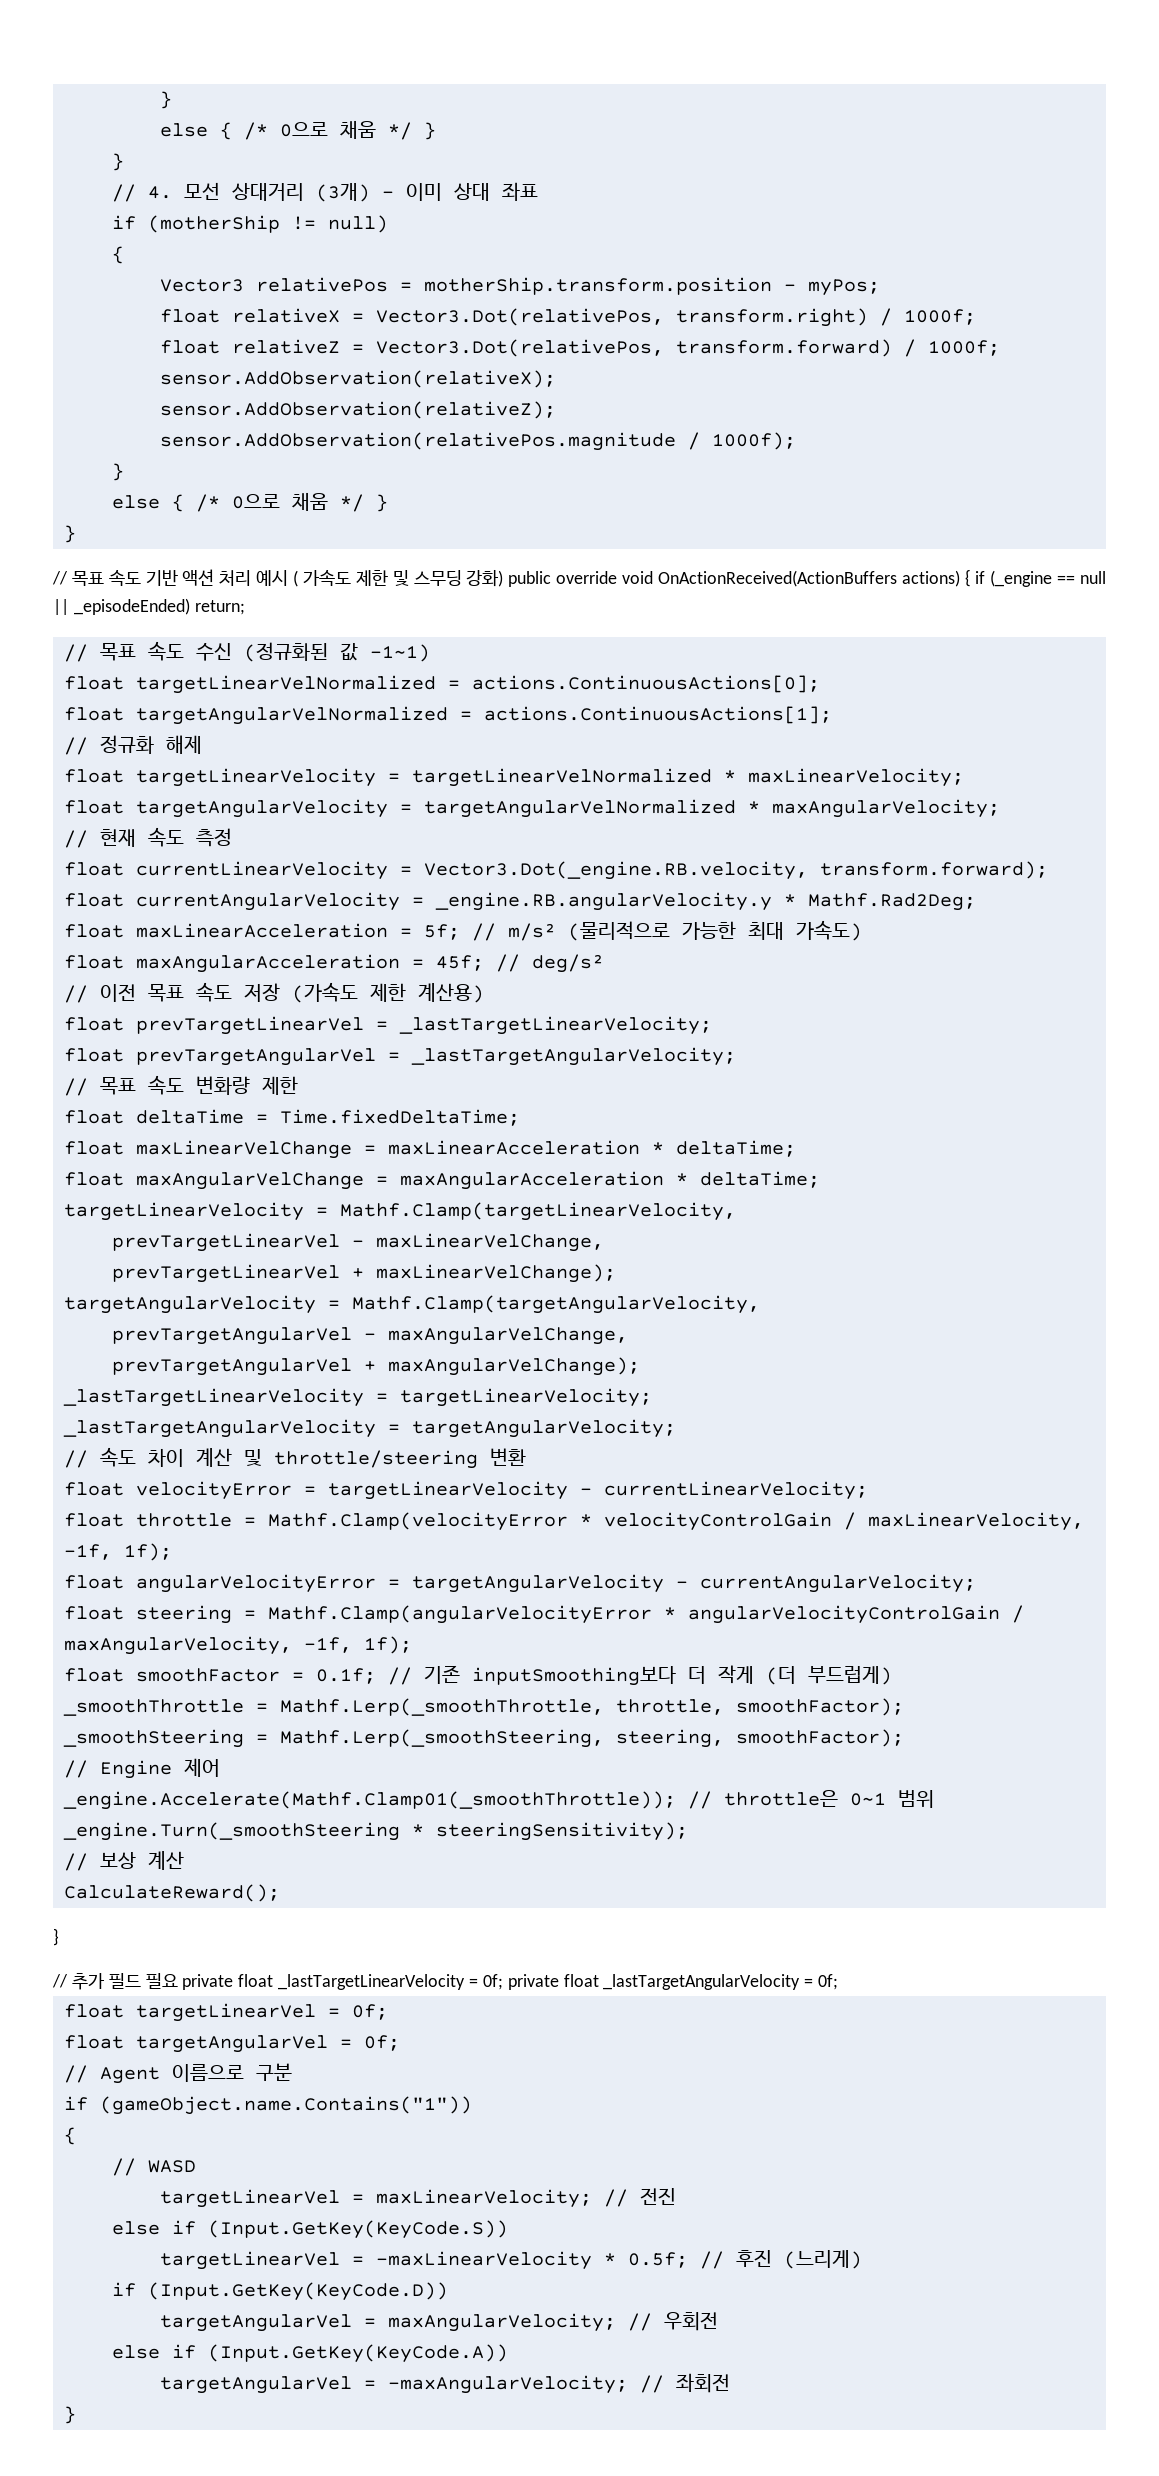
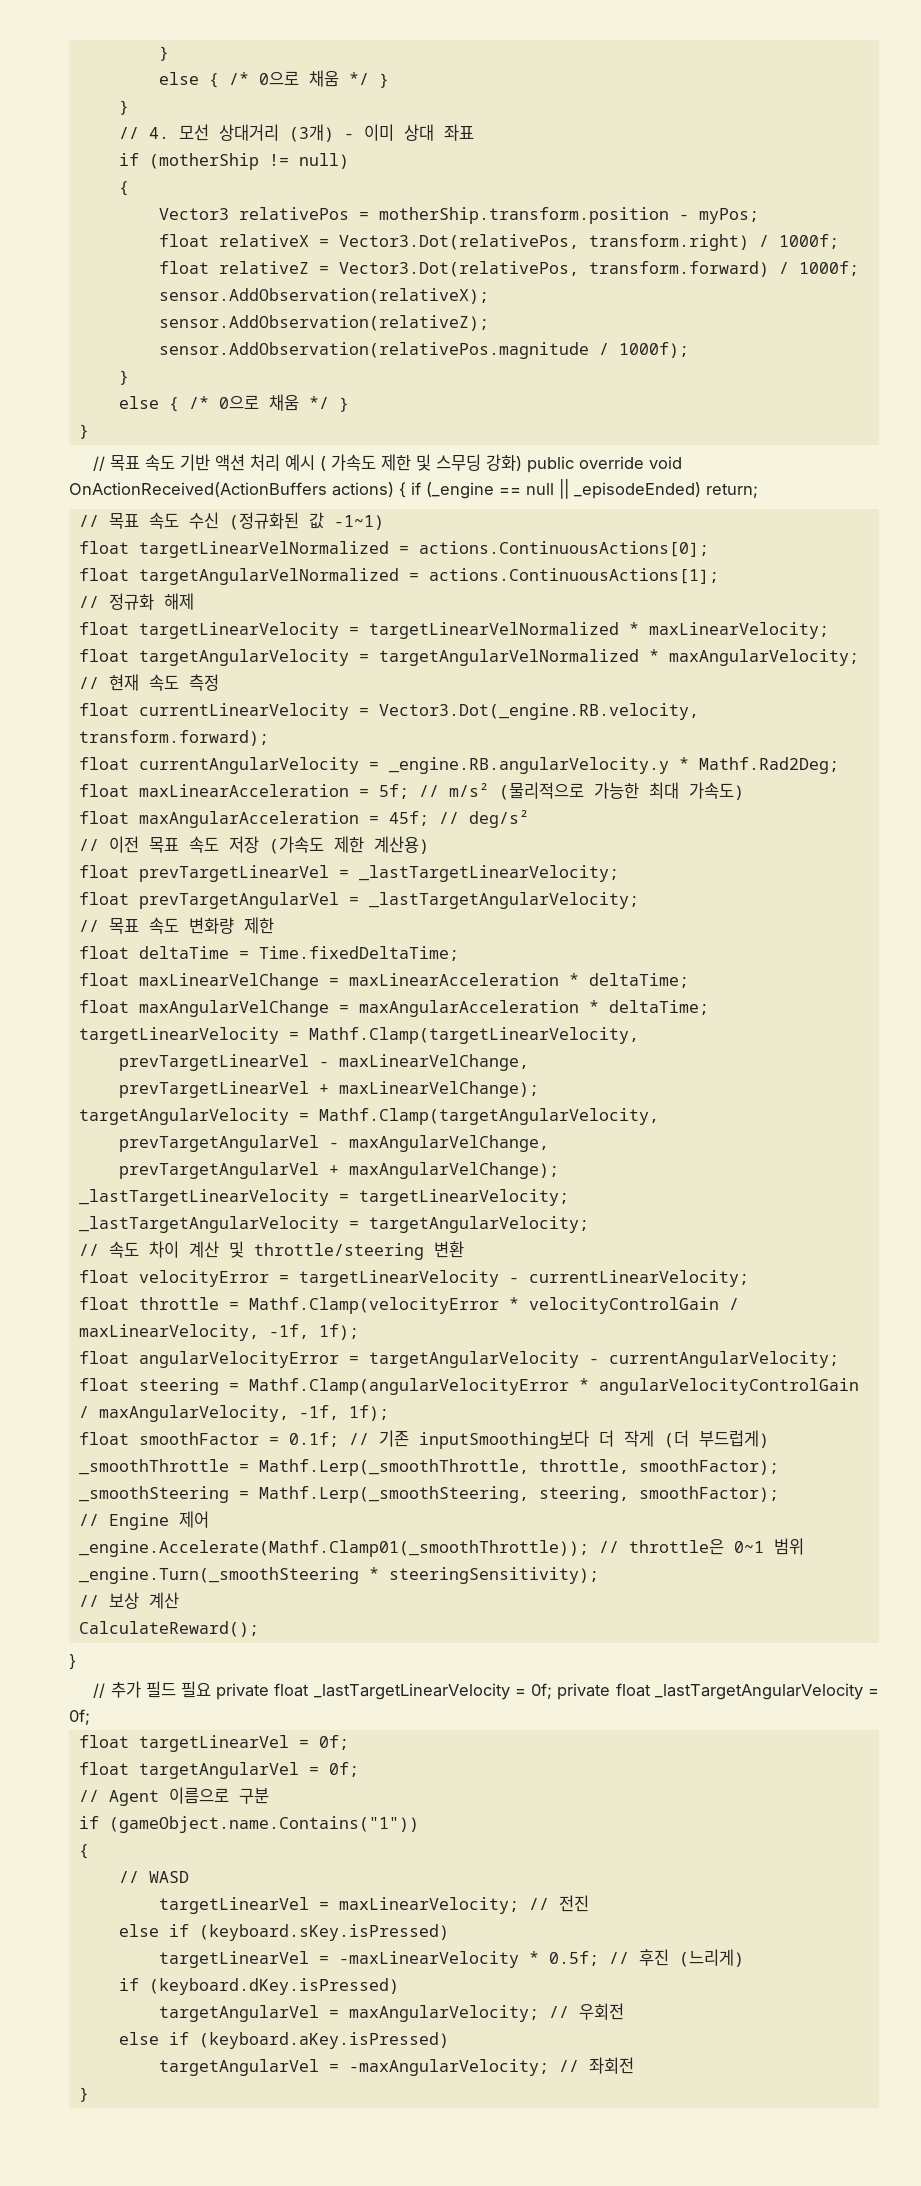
- else if (Input.GetKey(KeyCode.S))
+ else if (keyboard.sKey.isPressed)
- if (Input.GetKey(KeyCode.D))
+ if (keyboard.dKey.isPressed)
- else if (Input.GetKey(KeyCode.A))
+ else if (keyboard.aKey.isPressed)

